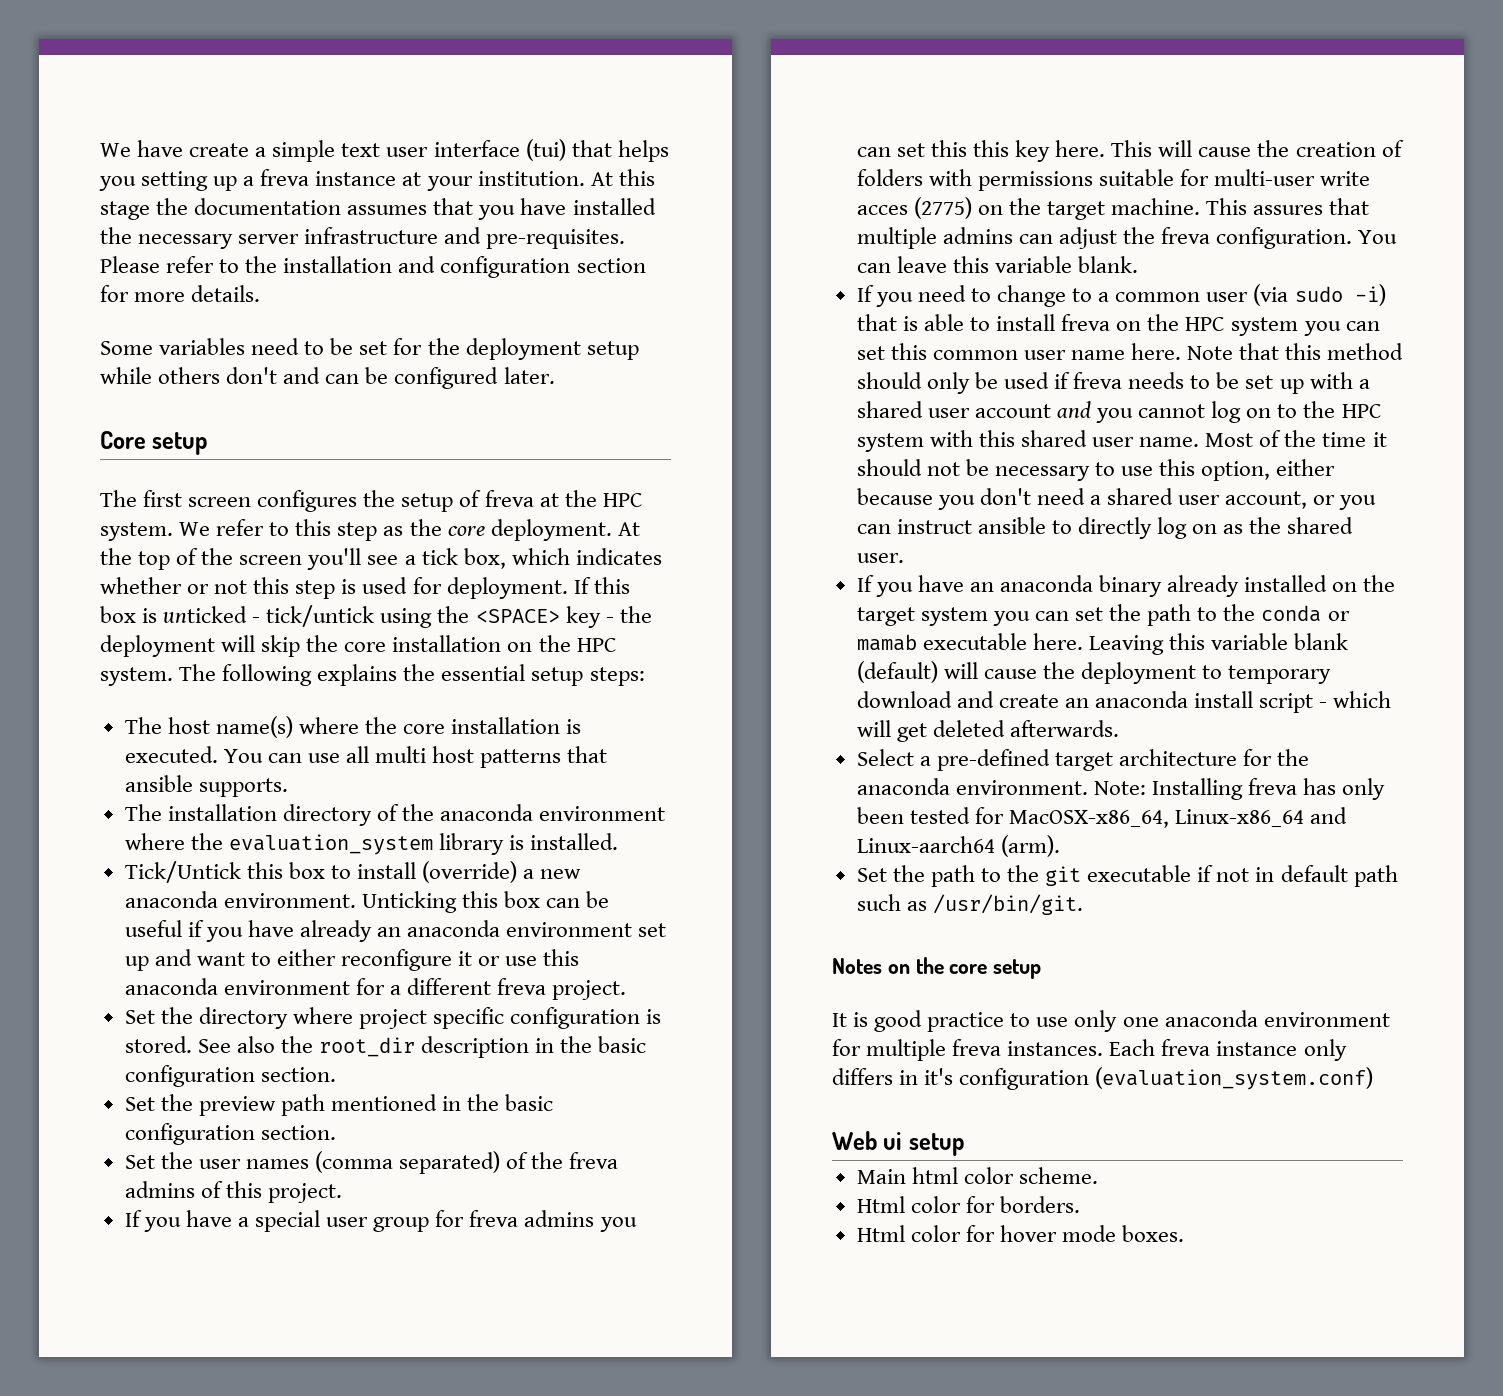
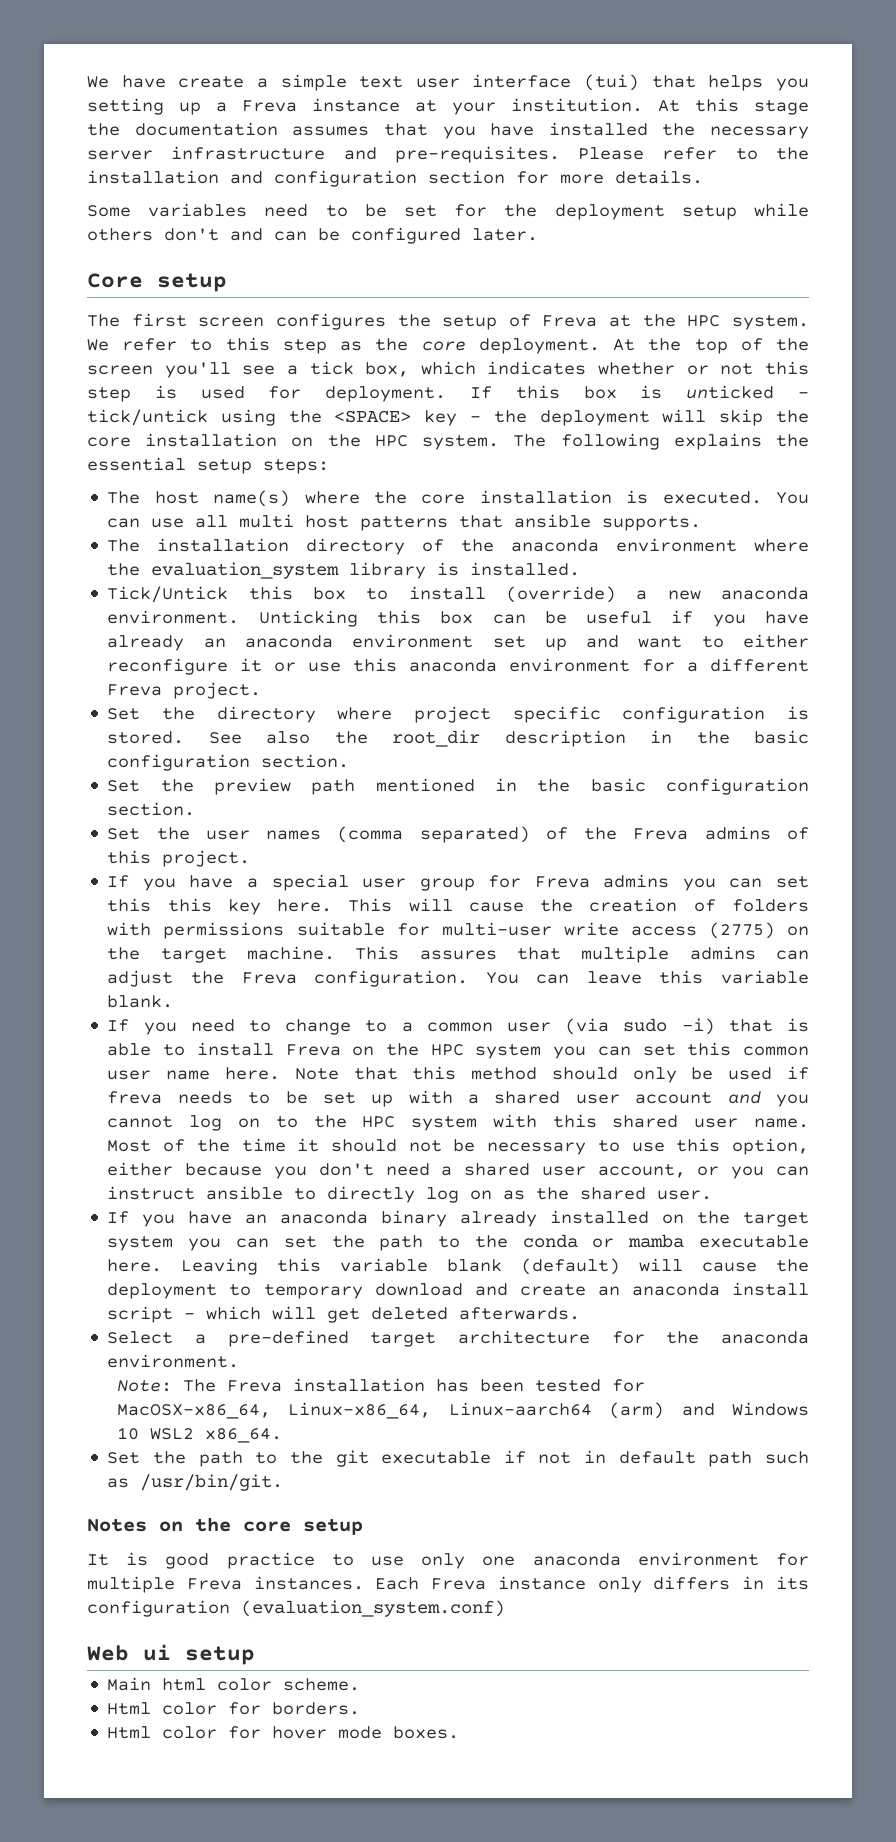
- We have create a simple text user interface (tui) that helps you setting up a freva instance at your institution.
+ We have create a simple text user interface (tui) that helps you setting up a Freva instance at your institution.
- The first screen configures the setup of freva at the HPC system.
+ The first screen configures the setup of Freva at the HPC system.
- Unticking this box can be useful if you have already an anaconda environment set up and want to either reconfigure it or use this anaconda environment for a different freva project.
+ Unticking this box can be useful if you have already an anaconda environment set up and want to either reconfigure it or use this anaconda environment for a different Freva project.
- Set the user names (comma separated) of the freva admins of this project.
+ Set the user names (comma separated) of the Freva admins of this project.
- If you have a special user group for freva admins you can set this this key here.
+ If you have a special user group for Freva admins you can set this this key here.
- This will cause the creation of folders with permissions suitable for multi-user write acces (2775) on the target machine.
+ This will cause the creation of folders with permissions suitable for multi-user write access (2775) on the target machine.
- This assures that multiple admins can adjust the freva configuration.
+ This assures that multiple admins can adjust the Freva configuration.
- If you need to change to a common user (via sudo -i) that is able to install freva on the HPC system you can set this common user name here.
+ If you need to change to a common user (via sudo -i) that is able to install Freva on the HPC system you can set this common user name here.
- If you have an anaconda binary already installed on the target system you can set the path to the conda or mamab executable here.
+ If you have an anaconda binary already installed on the target system you can set the path to the conda or mamba executable here.
- Select a pre-defined target architecture for the anaconda environment. Note: Installing freva has only been tested for MacOSX-x86_64, Linux-x86_64 and Linux-aarch64 (arm).
+ Select a pre-defined target architecture for the anaconda environment.
+ Note: The Freva installation has been tested for MacOSX-x86_64, Linux-x86_64, Linux-aarch64 (arm) and Windows 10 WSL2 x86_64.
- It is good practice to use only one anaconda environment for multiple freva instances.
+ It is good practice to use only one anaconda environment for multiple Freva instances.
- Each freva instance only differs in it's configuration (evaluation_system.conf)
+ Each Freva instance only differs in its configuration (evaluation_system.conf)

